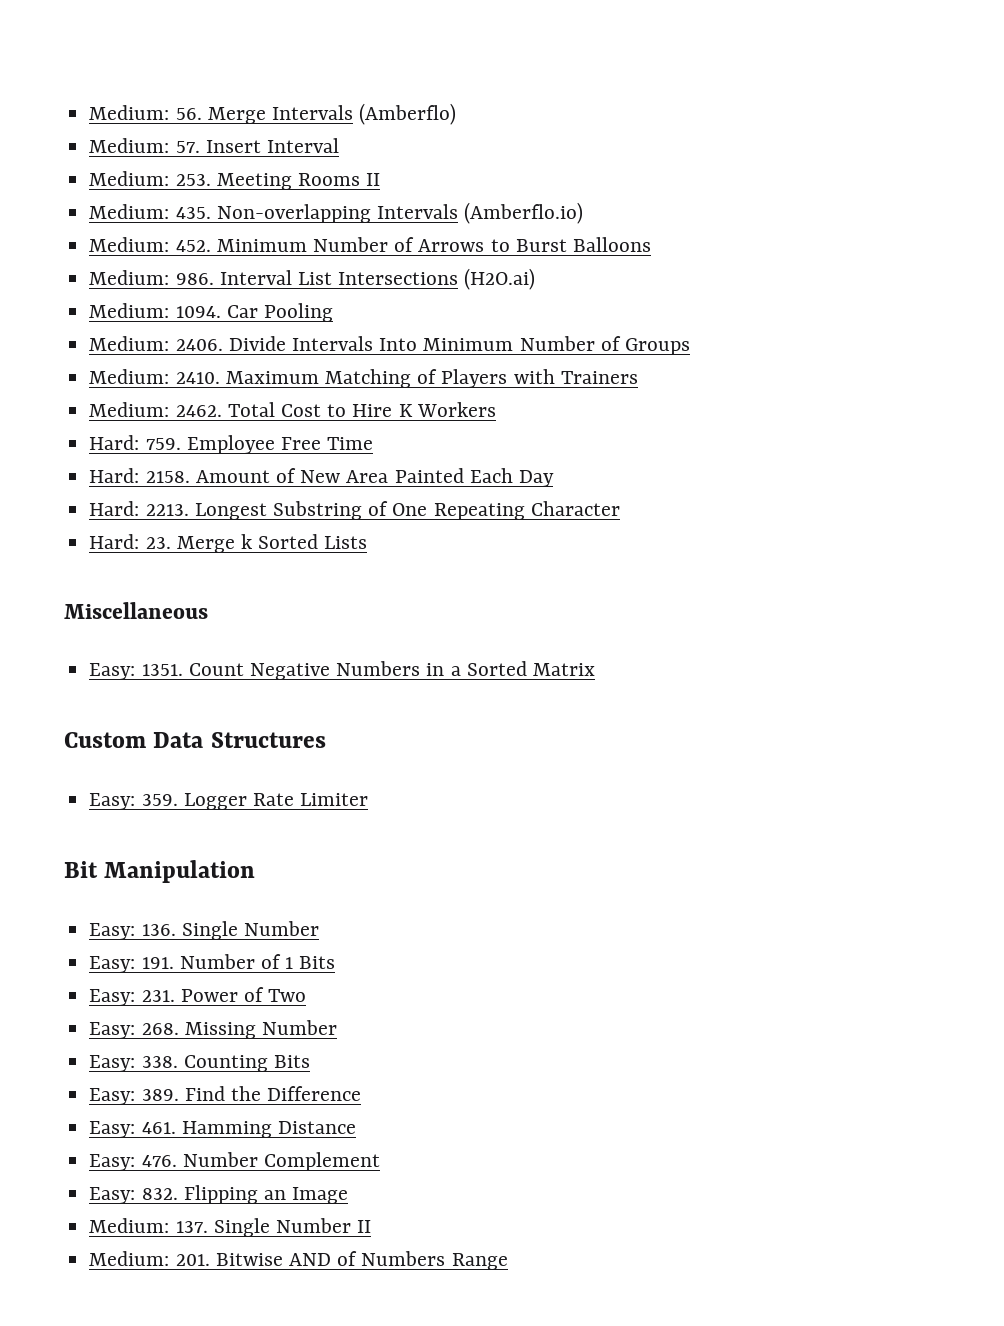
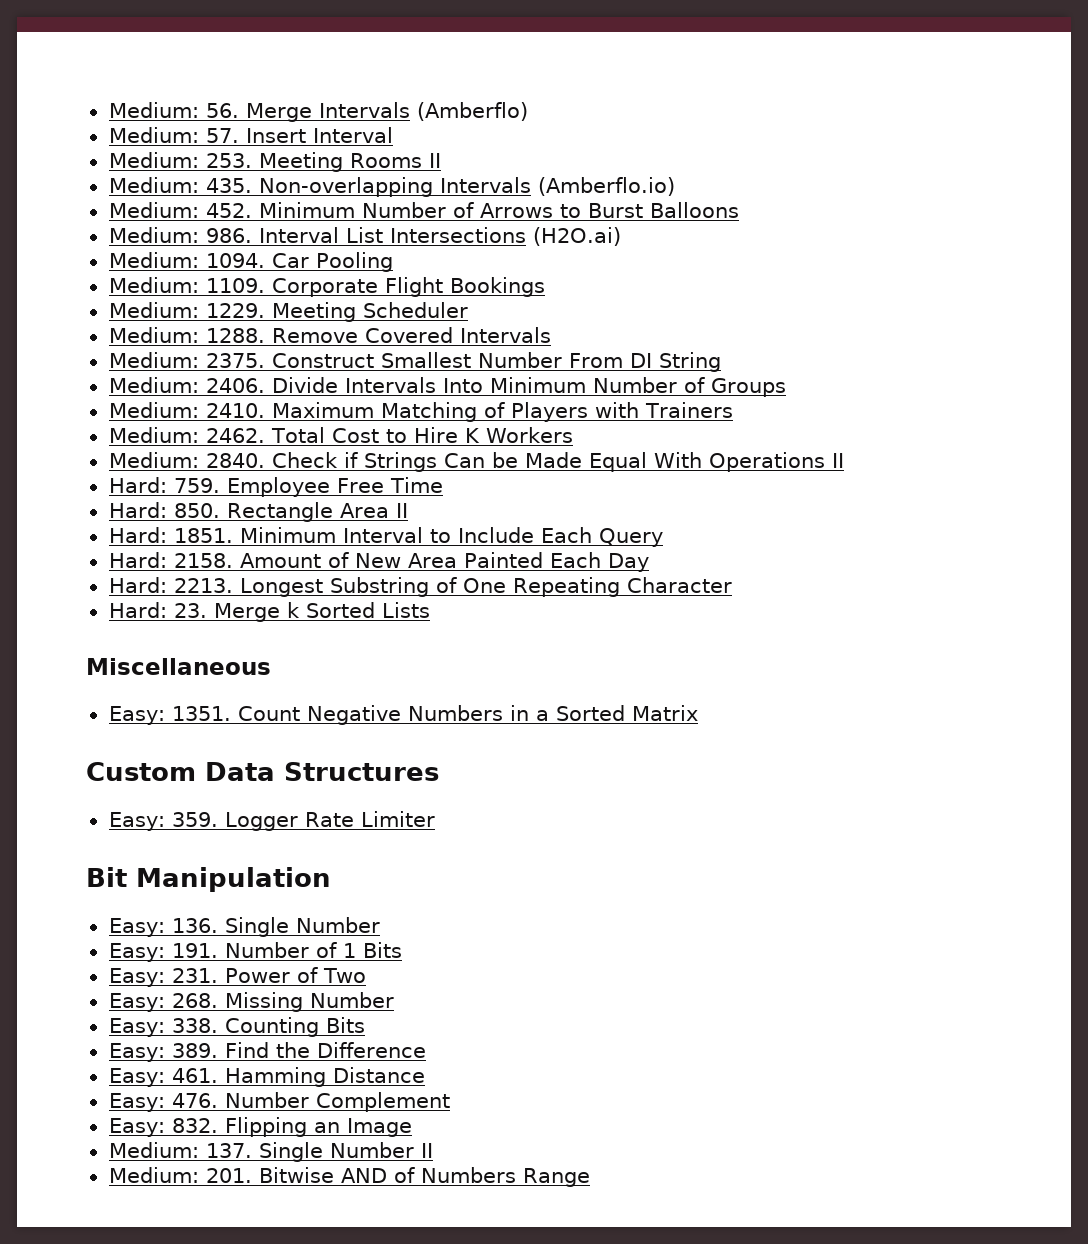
+ Medium: 1109. Corporate Flight Bookings
+ Medium: 1229. Meeting Scheduler
+ Medium: 1288. Remove Covered Intervals
+ Medium: 2375. Construct Smallest Number From DI String
+ Medium: 2840. Check if Strings Can be Made Equal With Operations II
+ Hard: 850. Rectangle Area II
+ Hard: 1851. Minimum Interval to Include Each Query

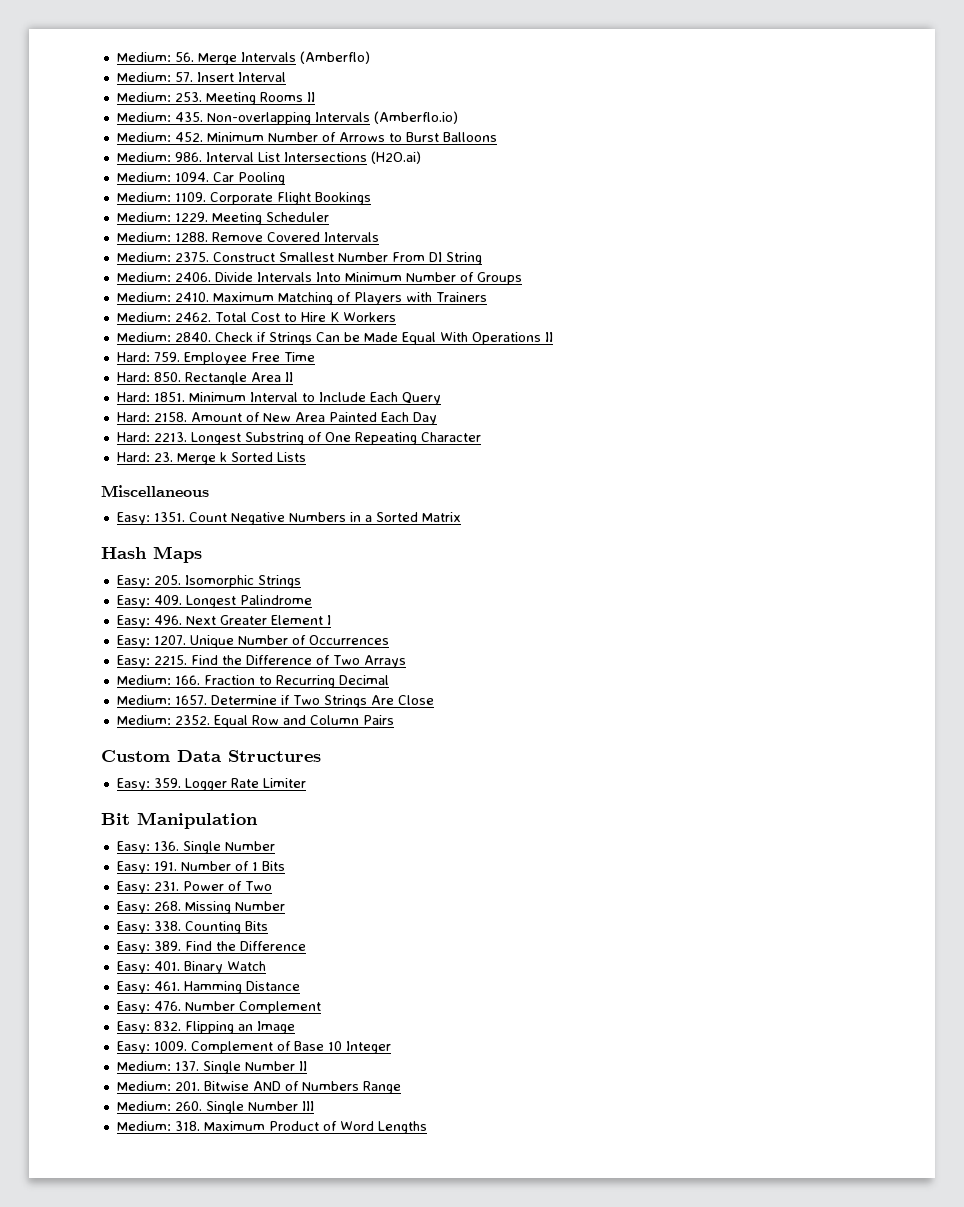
+ Hash Maps
+ Easy: 205. Isomorphic Strings
+ Easy: 409. Longest Palindrome
+ Easy: 496. Next Greater Element I
+ Easy: 1207. Unique Number of Occurrences
+ Easy: 2215. Find the Difference of Two Arrays
+ Medium: 166. Fraction to Recurring Decimal
+ Medium: 1657. Determine if Two Strings Are Close
+ Medium: 2352. Equal Row and Column Pairs
+ Easy: 401. Binary Watch
+ Easy: 1009. Complement of Base 10 Integer
+ Medium: 260. Single Number III
+ Medium: 318. Maximum Product of Word Lengths

